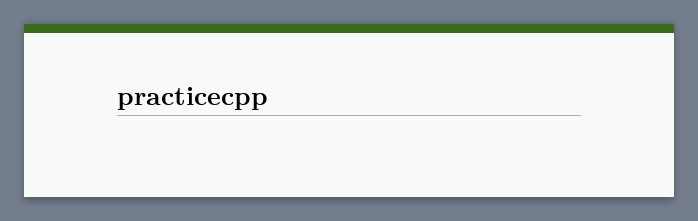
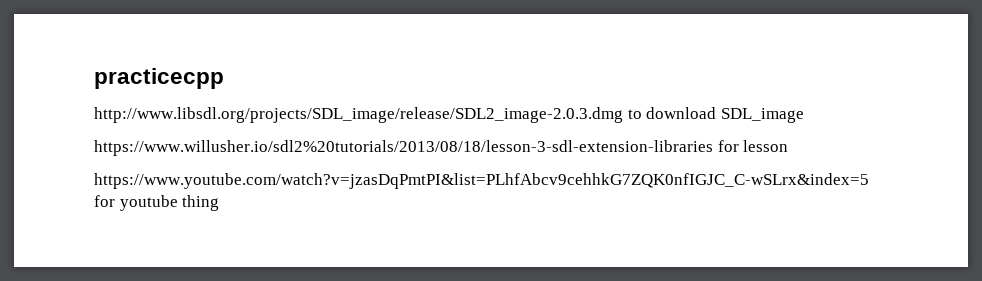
+ http://www.libsdl.org/projects/SDL_image/release/SDL2_image-2.0.3.dmg to download SDL_image
+ https://www.willusher.io/sdl2%20tutorials/2013/08/18/lesson-3-sdl-extension-libraries for lesson
+ https://www.youtube.com/watch?v=jzasDqPmtPI&list=PLhfAbcv9cehhkG7ZQK0nfIGJC_C-wSLrx&index=5 for youtube thing

